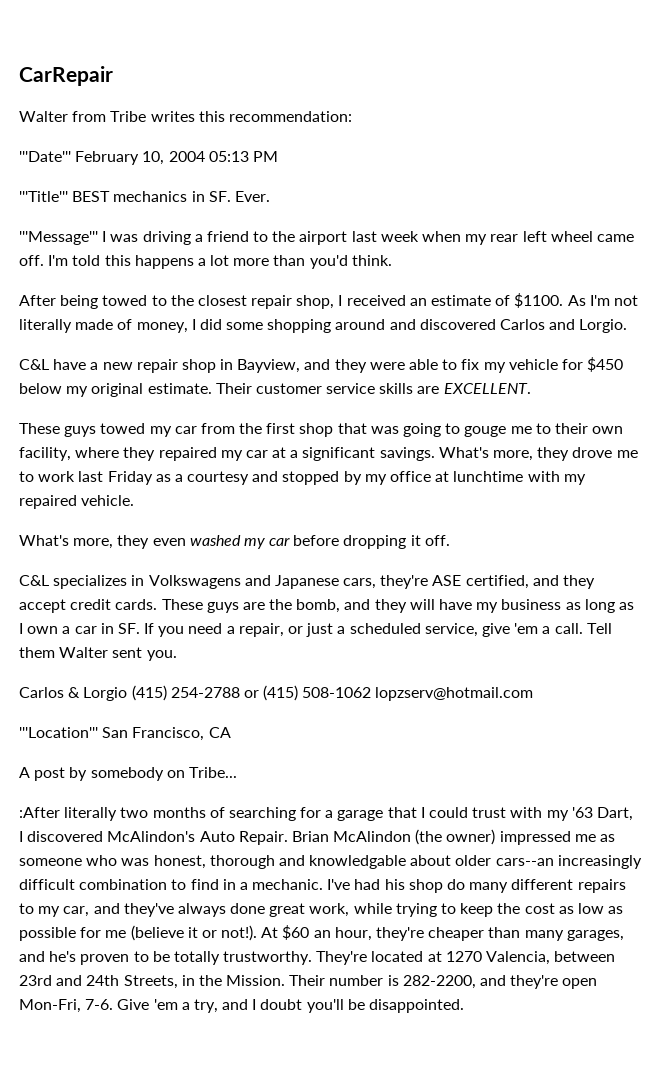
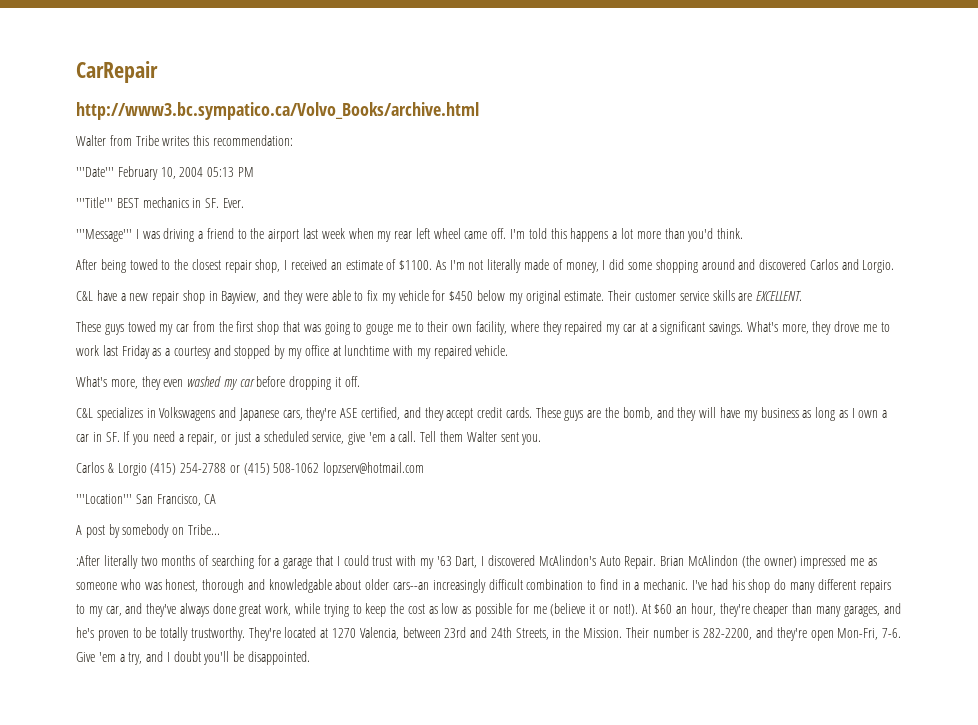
+ http://www3.bc.sympatico.ca/Volvo_Books/archive.html

